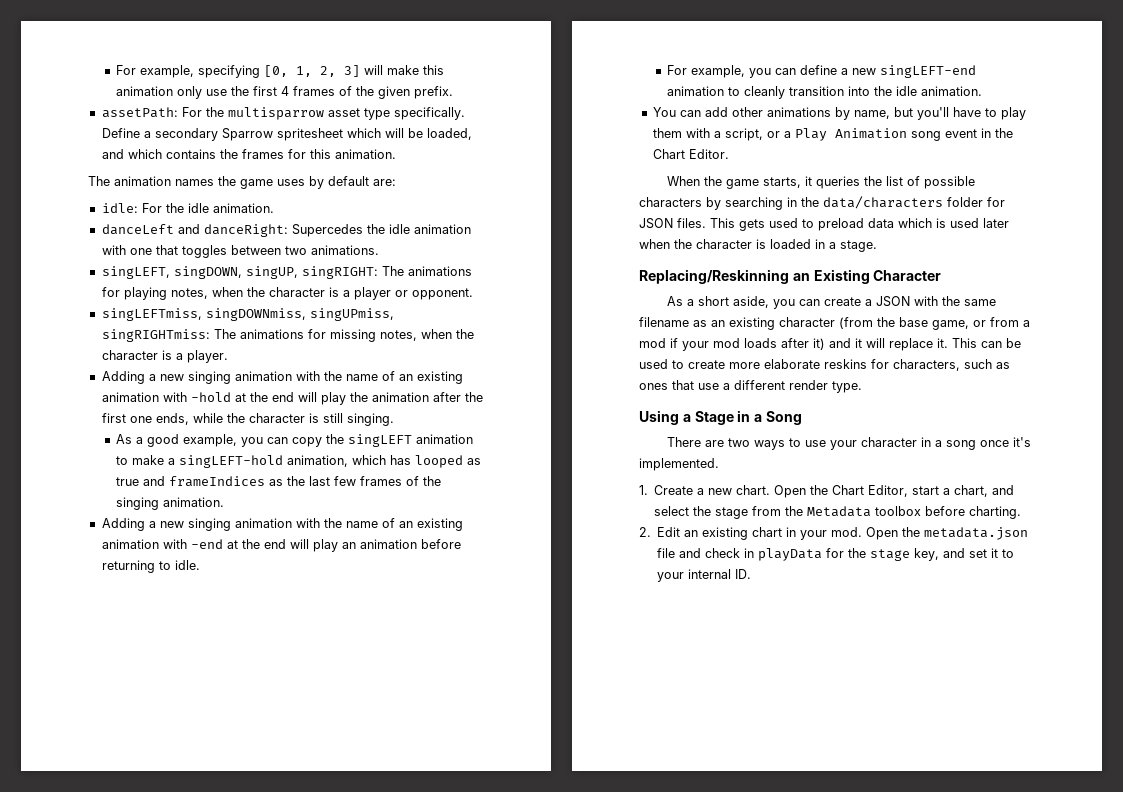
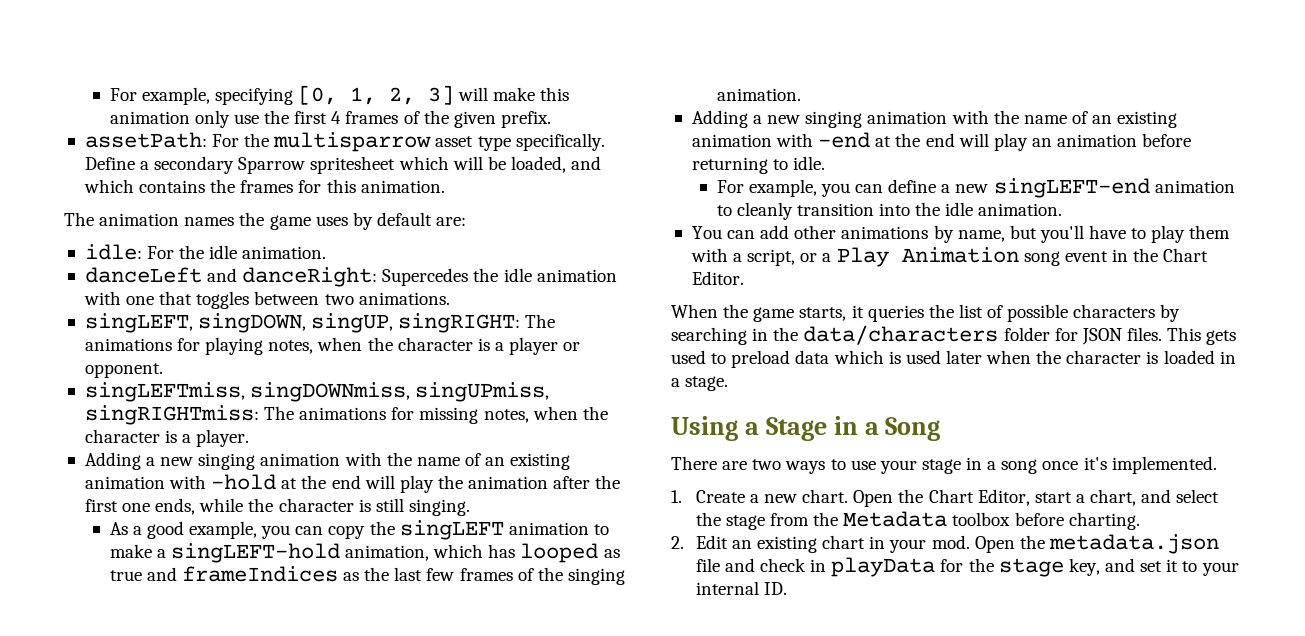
- Replacing/Reskinning an Existing Character
- As a short aside, you can create a JSON with the same filename as an existing character (from the base game, or from a mod if your mod loads after it) and it will replace it. This can be used to create more elaborate reskins for characters, such as ones that use a different render type.
- There are two ways to use your character in a song once it's implemented.
+ There are two ways to use your stage in a song once it's implemented.

